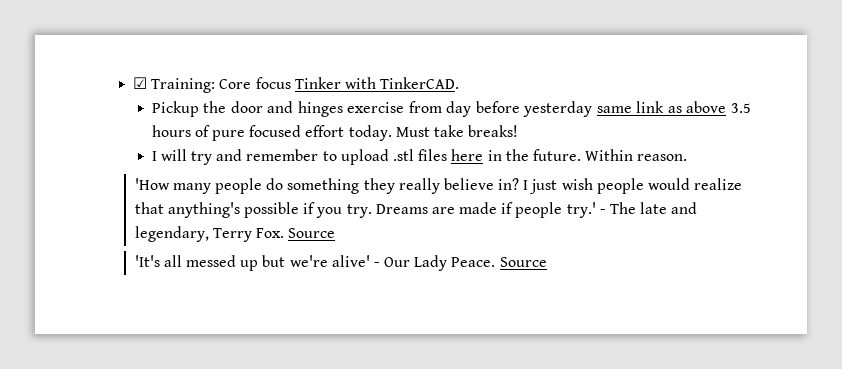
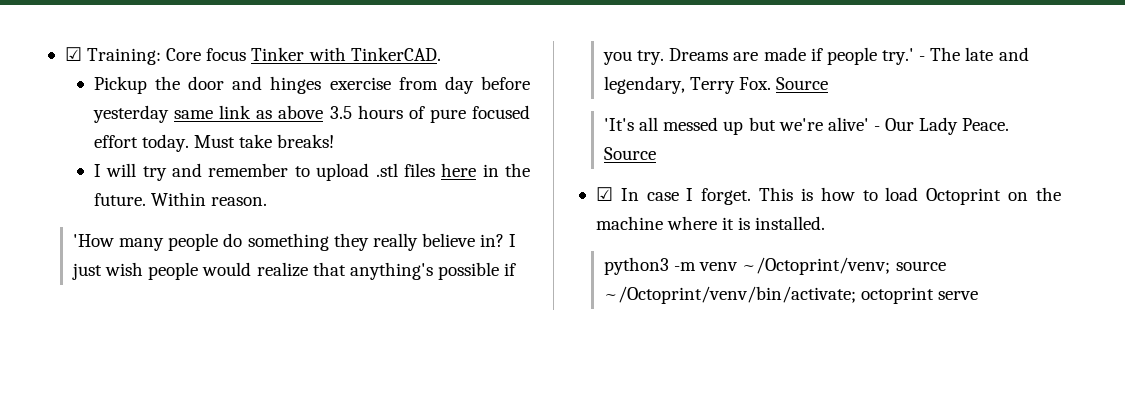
+ ☑ In case I forget. This is how to load Octoprint on the machine where it is installed.
+ python3 -m venv ~/Octoprint/venv; source ~/Octoprint/venv/bin/activate; octoprint serve

